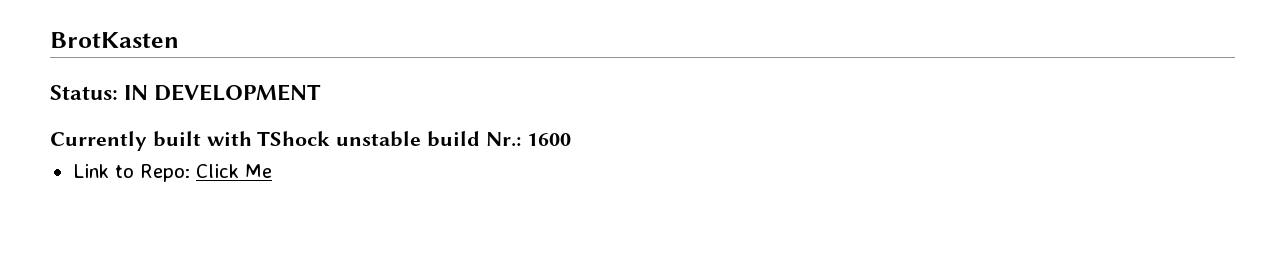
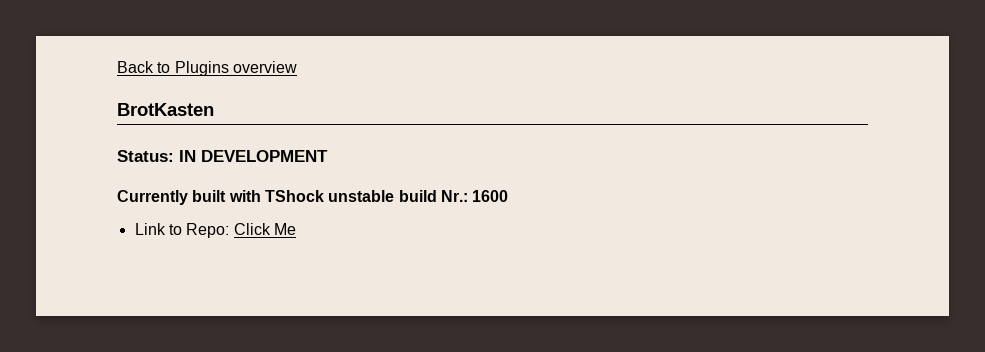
+ Back to Plugins overview

